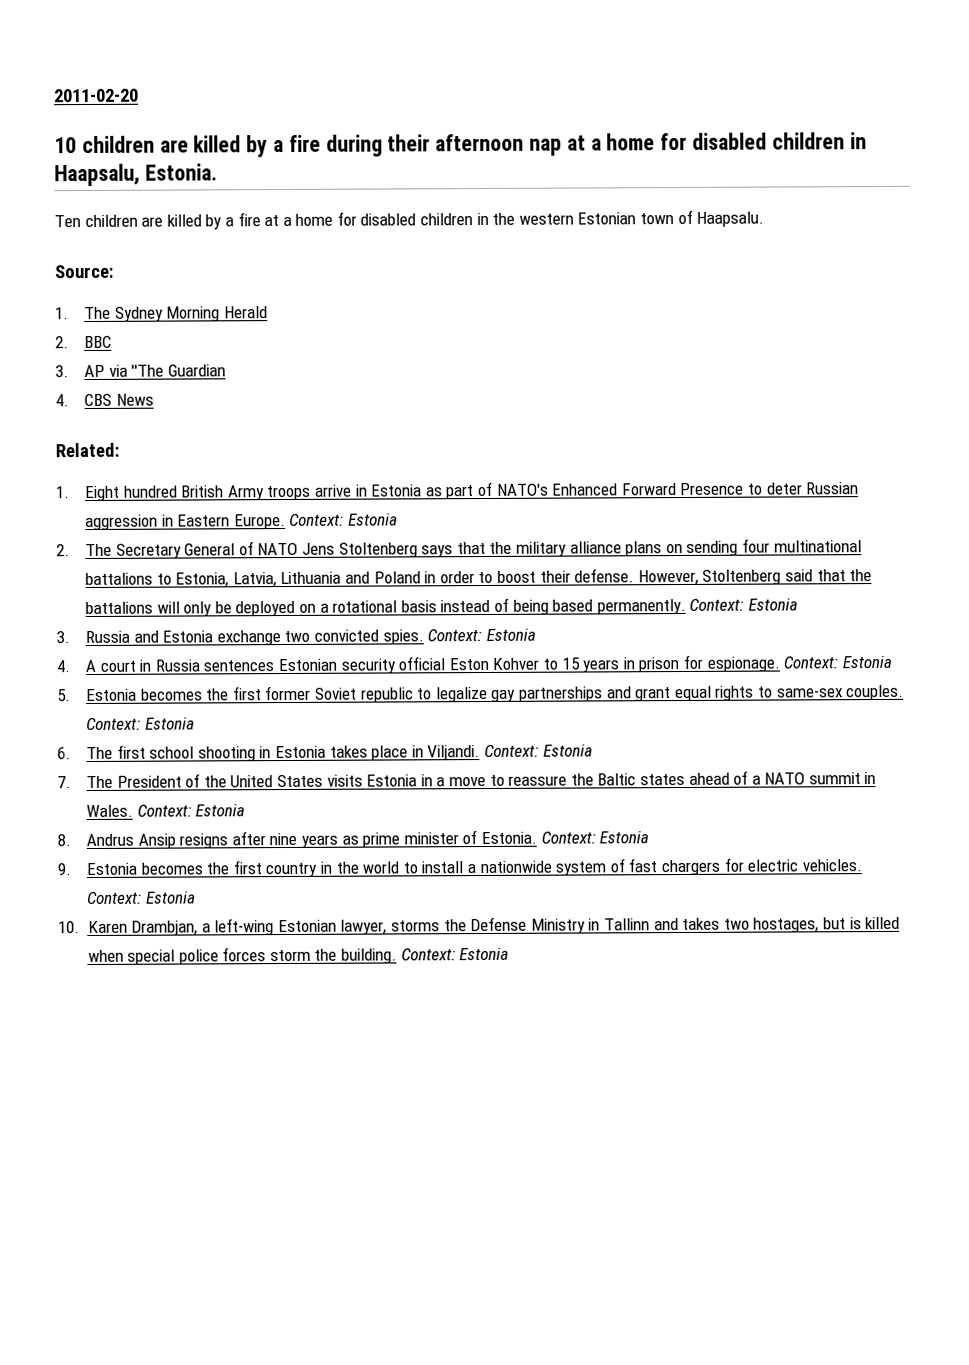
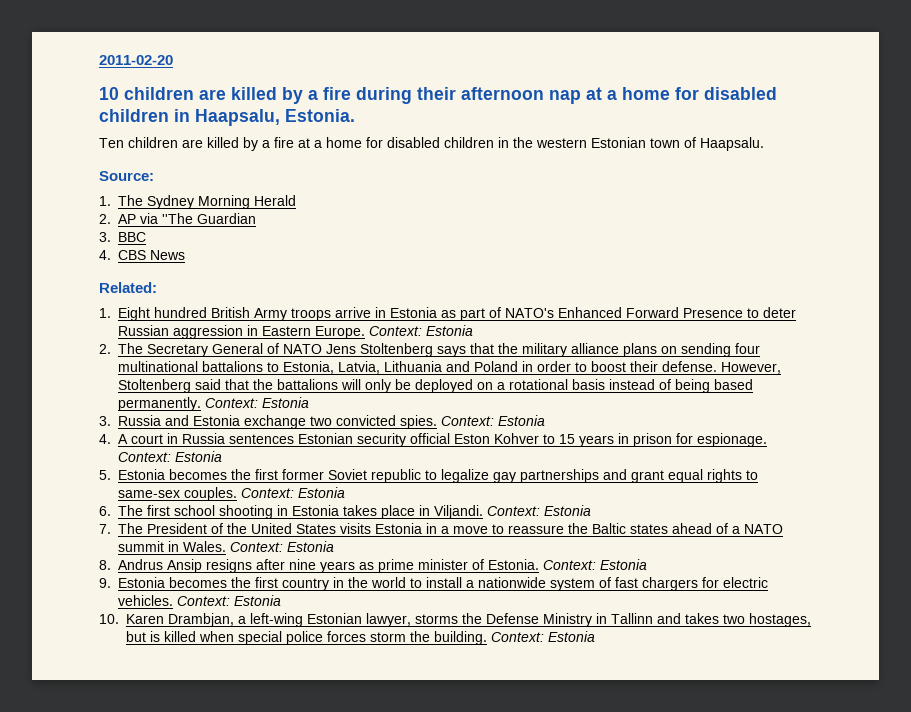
- 2. BBC
- 3. AP via ''The Guardian
+ 2. AP via ''The Guardian
+ 3. BBC

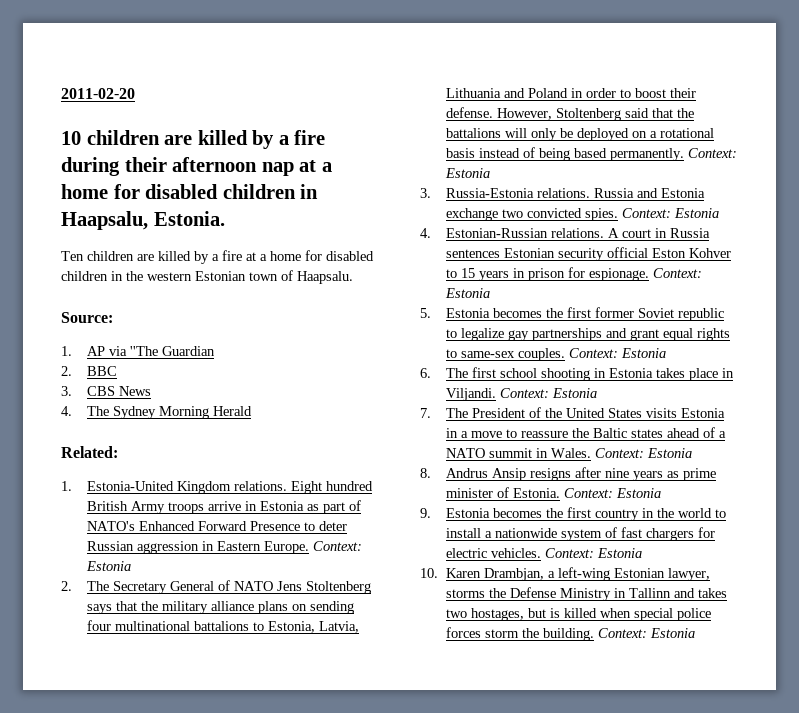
- 1. The Sydney Morning Herald
- 2. AP via ''The Guardian
+ 1. AP via ''The Guardian
- 3. BBC
+ 2. BBC
- 4. CBS News
+ 3. CBS News
+ 4. The Sydney Morning Herald
- 1. Eight hundred British Army troops arrive in Estonia as part of NATO's Enhanced Forward Presence to deter Russian aggression in Eastern Europe.
+ 1. Estonia-United Kingdom relations. Eight hundred British Army troops arrive in Estonia as part of NATO's Enhanced Forward Presence to deter Russian aggression in Eastern Europe.
- 3. Russia and Estonia exchange two convicted spies.
+ 3. Russia-Estonia relations. Russia and Estonia exchange two convicted spies.
- 4. A court in Russia sentences Estonian security official Eston Kohver to 15 years in prison for espionage.
+ 4. Estonian-Russian relations. A court in Russia sentences Estonian security official Eston Kohver to 15 years in prison for espionage.

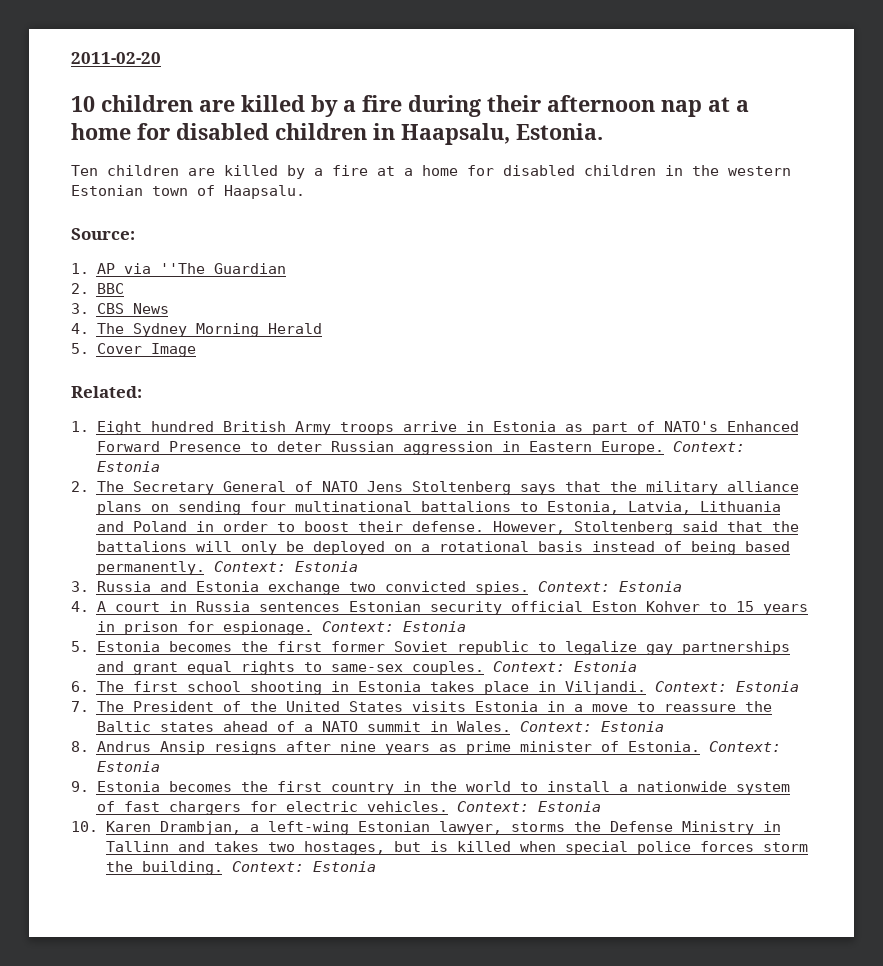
+ 5. Cover Image
- 1. Estonia-United Kingdom relations. Eight hundred British Army troops arrive in Estonia as part of NATO's Enhanced Forward Presence to deter Russian aggression in Eastern Europe.
+ 1. Eight hundred British Army troops arrive in Estonia as part of NATO's Enhanced Forward Presence to deter Russian aggression in Eastern Europe.
- 3. Russia-Estonia relations. Russia and Estonia exchange two convicted spies.
+ 3. Russia and Estonia exchange two convicted spies.
- 4. Estonian-Russian relations. A court in Russia sentences Estonian security official Eston Kohver to 15 years in prison for espionage.
+ 4. A court in Russia sentences Estonian security official Eston Kohver to 15 years in prison for espionage.

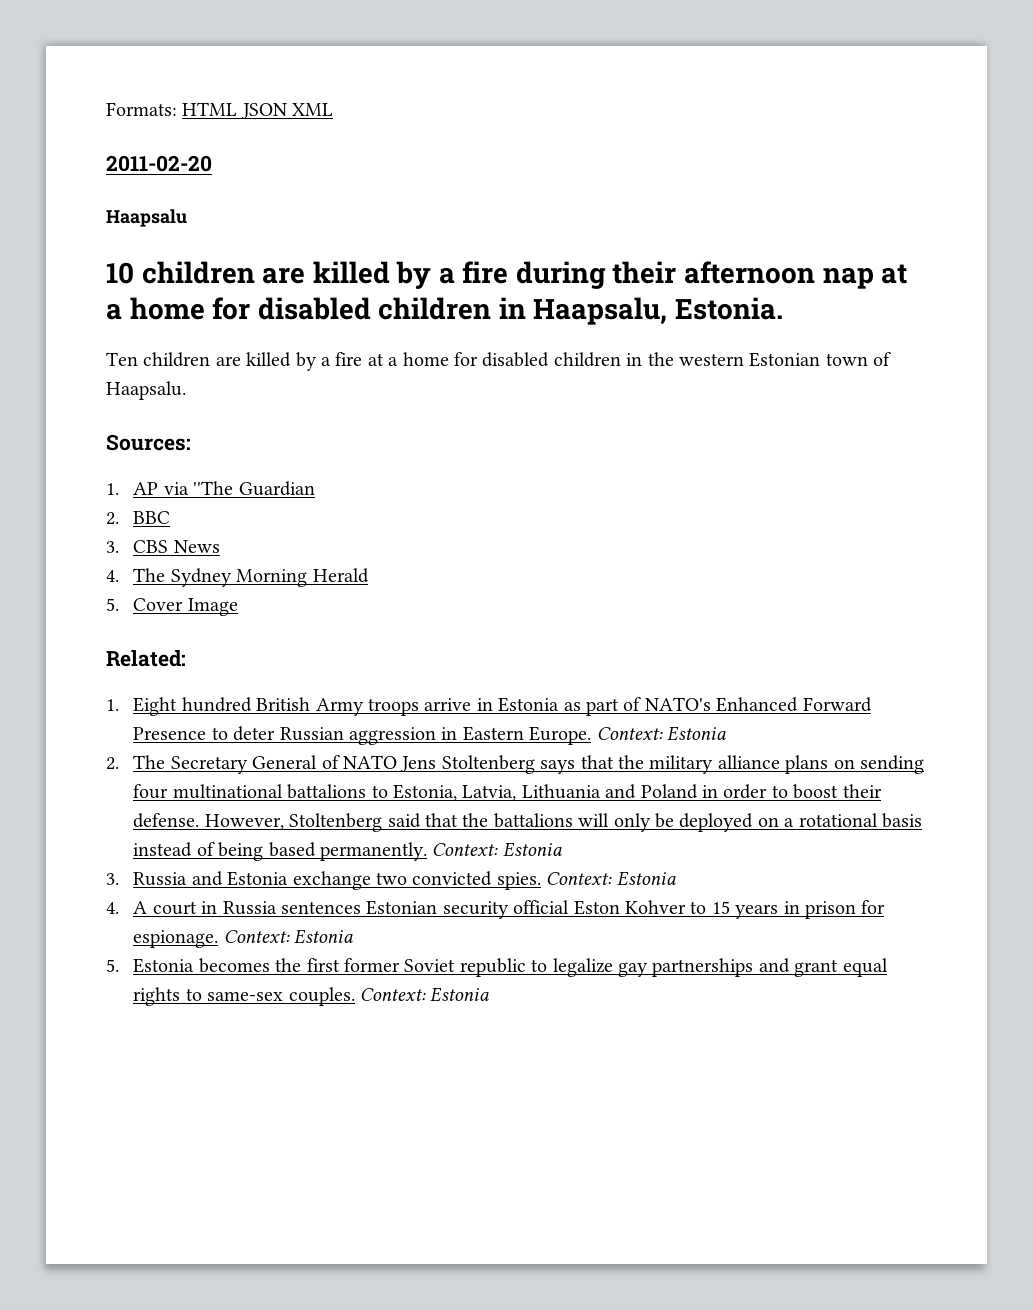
+ Formats: HTML JSON XML
+ Haapsalu
- Source:
+ Sources:
- 6. The first school shooting in Estonia takes place in Viljandi. Context: Estonia
- 7. The President of the United States visits Estonia in a move to reassure the Baltic states ahead of a NATO summit in Wales. Context: Estonia
- 8. Andrus Ansip resigns after nine years as prime minister of Estonia. Context: Estonia
- 9. Estonia becomes the first country in the world to install a nationwide system of fast chargers for electric vehicles. Context: Estonia
- 10. Karen Drambjan, a left-wing Estonian lawyer, storms the Defense Ministry in Tallinn and takes two hostages, but is killed when special police forces storm the building. Context: Estonia

